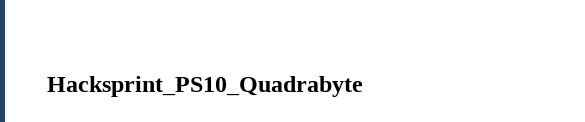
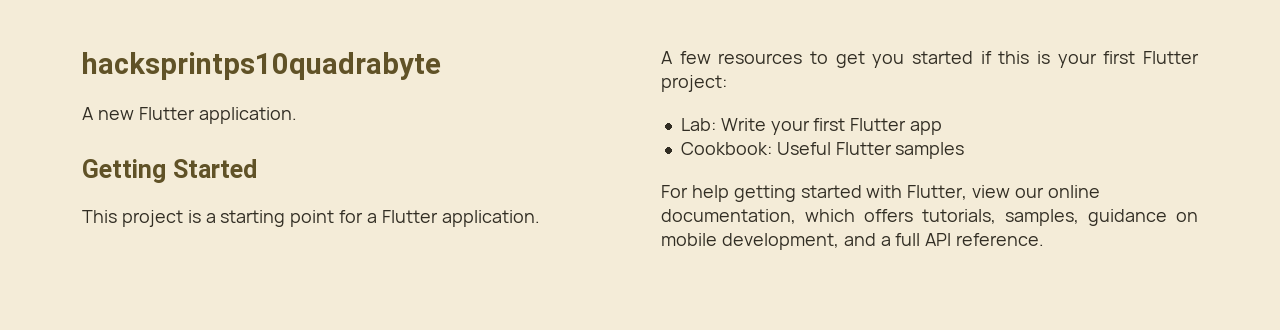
- Hacksprint_PS10_Quadrabyte
+ hacksprintps10quadrabyte
+ A new Flutter application.
+ Getting Started
+ This project is a starting point for a Flutter application.
+ A few resources to get you started if this is your first Flutter project:
+ Lab: Write your first Flutter app
+ Cookbook: Useful Flutter samples
+ For help getting started with Flutter, view our online documentation, which offers tutorials, samples, guidance on mobile development, and a full API reference.

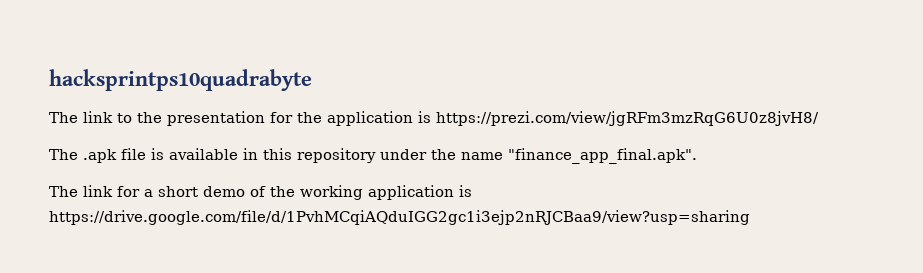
- A new Flutter application.
- Getting Started
- This project is a starting point for a Flutter application.
- A few resources to get you started if this is your first Flutter project:
- Lab: Write your first Flutter app
- Cookbook: Useful Flutter samples
- For help getting started with Flutter, view our online documentation, which offers tutorials, samples, guidance on mobile development, and a full API reference.
+ The link to the presentation for the application is https://prezi.com/view/jgRFm3mzRqG6U0z8jvH8/
+ The .apk file is available in this repository under the name "finance_app_final.apk".
+ The link for a short demo of the working application is https://drive.google.com/file/d/1PvhMCqiAQduIGG2gc1i3ejp2nRJCBaa9/view?usp=sharing

